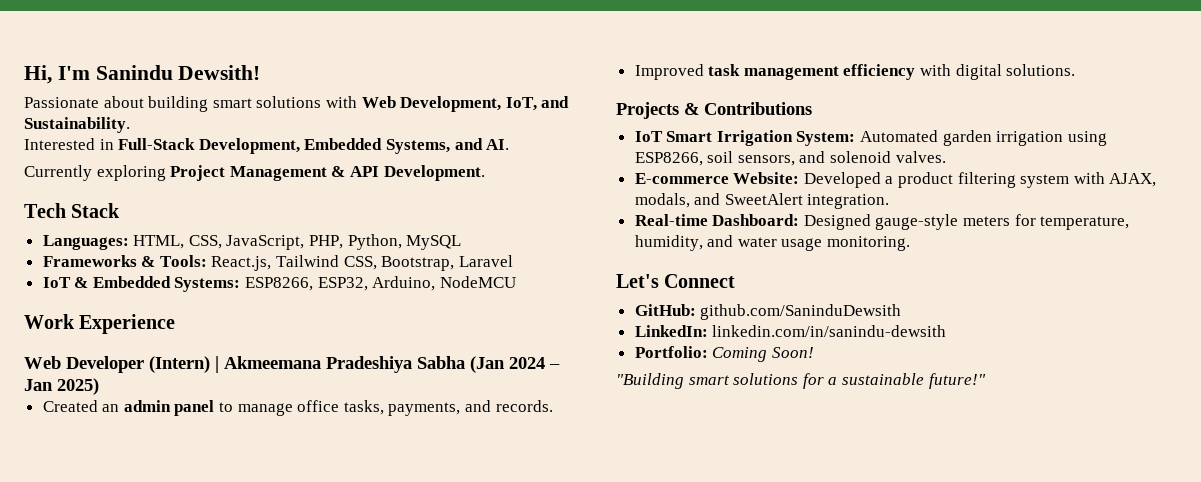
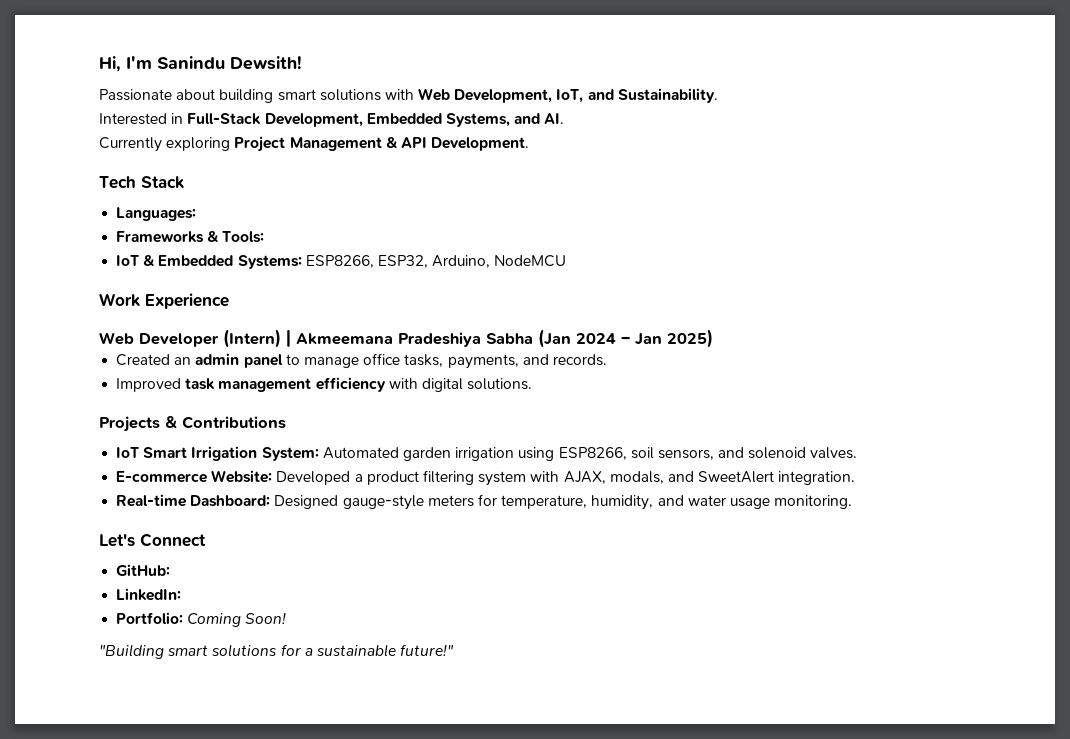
- Languages: HTML, CSS, JavaScript, PHP, Python, MySQL
- Frameworks & Tools: React.js, Tailwind CSS, Bootstrap, Laravel
+ Languages:
+ Frameworks & Tools:
- GitHub: github.com/SaninduDewsith
+ GitHub:
- LinkedIn: linkedin.com/in/sanindu-dewsith
+ LinkedIn:

